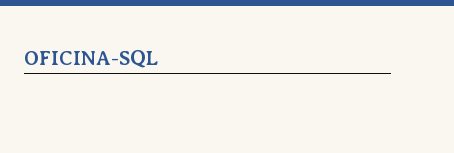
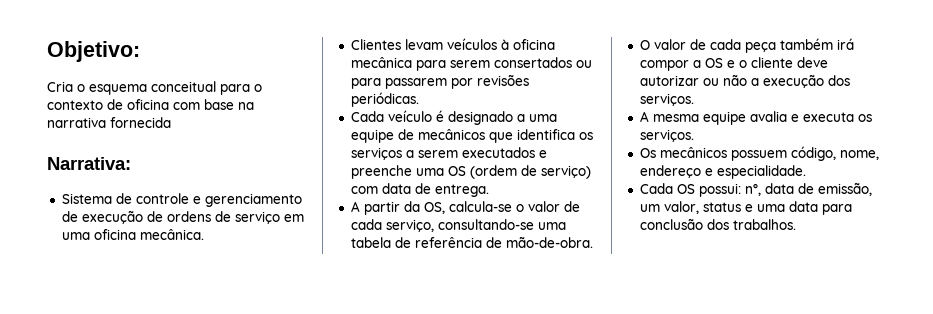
- OFICINA-SQL
+ Objetivo:
+ Cria o esquema conceitual para o contexto de oficina com base na narrativa fornecida
+ Narrativa:
+ Sistema de controle e gerenciamento de execução de ordens de serviço em uma oficina mecânica.
+ Clientes levam veículos à oficina mecânica para serem consertados ou para passarem por revisões periódicas.
+ Cada veículo é designado a uma equipe de mecânicos que identifica os serviços a serem executados e preenche uma OS (ordem de serviço) com data de entrega.
+ A partir da OS, calcula-se o valor de cada serviço, consultando-se uma tabela de referência de mão-de-obra.
+ O valor de cada peça também irá compor a OS e o cliente deve autorizar ou não a execução dos serviços.
+ A mesma equipe avalia e executa os serviços.
+ Os mecânicos possuem código, nome, endereço e especialidade.
+ Cada OS possui: n°, data de emissão, um valor, status e uma data para conclusão dos trabalhos.

